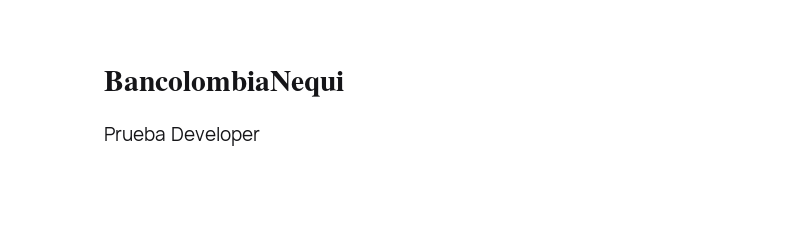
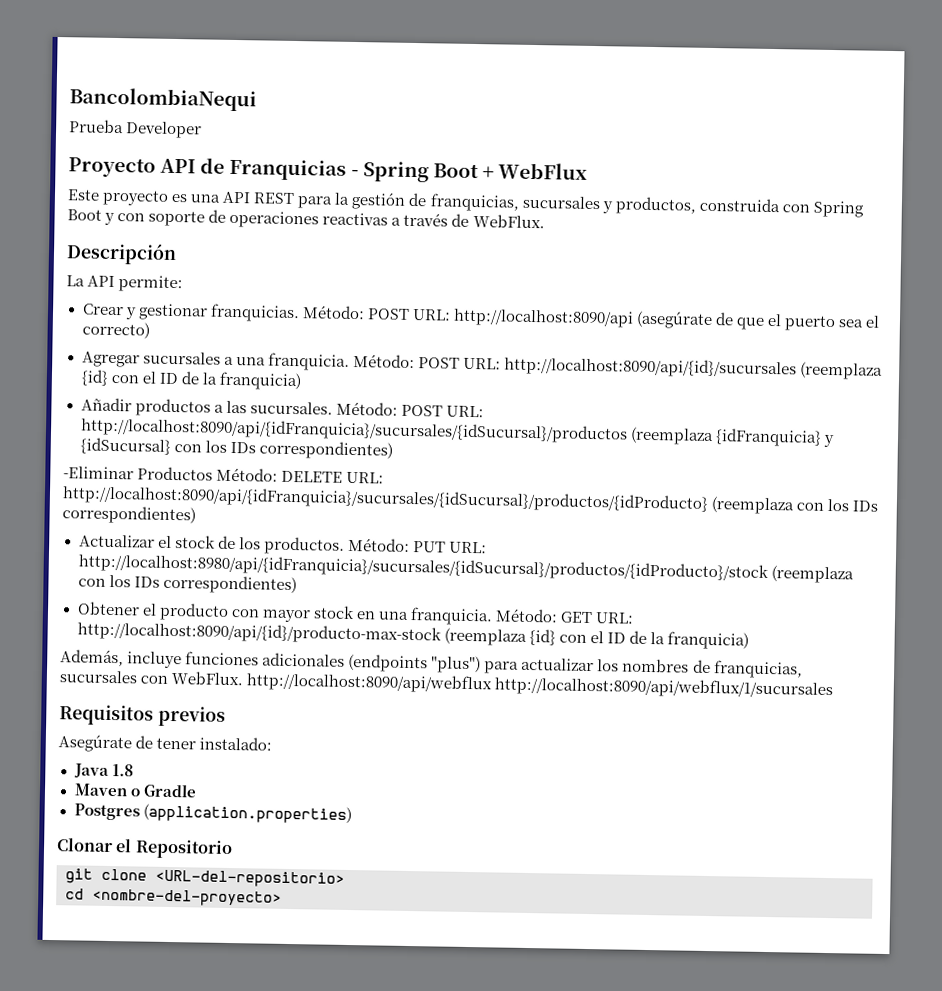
+ Proyecto API de Franquicias - Spring Boot + WebFlux
+ Este proyecto es una API REST para la gestión de franquicias, sucursales y productos, construida con Spring Boot y con soporte de operaciones reactivas a través de WebFlux.
+ Descripción
+ La API permite:
+ Crear y gestionar franquicias. Método: POST URL: http://localhost:8090/api (asegúrate de que el puerto sea el correcto)
+ Agregar sucursales a una franquicia. Método: POST URL: http://localhost:8090/api/{id}/sucursales (reemplaza {id} con el ID de la franquicia)
+ Añadir productos a las sucursales. Método: POST URL: http://localhost:8090/api/{idFranquicia}/sucursales/{idSucursal}/productos (reemplaza {idFranquicia} y {idSucursal} con los IDs correspondientes)
+ -Eliminar Productos Método: DELETE URL: http://localhost:8090/api/{idFranquicia}/sucursales/{idSucursal}/productos/{idProducto} (reemplaza con los IDs correspondientes)
+ Actualizar el stock de los productos. Método: PUT URL: http://localhost:8980/api/{idFranquicia}/sucursales/{idSucursal}/productos/{idProducto}/stock (reemplaza con los IDs correspondientes)
+ Obtener el producto con mayor stock en una franquicia. Método: GET URL: http://localhost:8090/api/{id}/producto-max-stock (reemplaza {id} con el ID de la franquicia)
+ Además, incluye funciones adicionales (endpoints "plus") para actualizar los nombres de franquicias, sucursales con WebFlux. http://localhost:8090/api/webflux http://localhost:8090/api/webflux/1/sucursales
+ Requisitos previos
+ Asegúrate de tener instalado:
+ Java 1.8
+ Maven o Gradle
+ Postgres (application.properties)
+ Clonar el Repositorio
+ git clone <URL-del-repositorio>
+ cd <nombre-del-proyecto>

